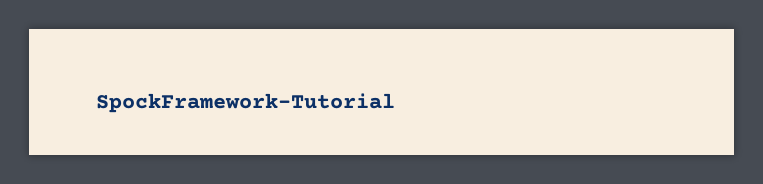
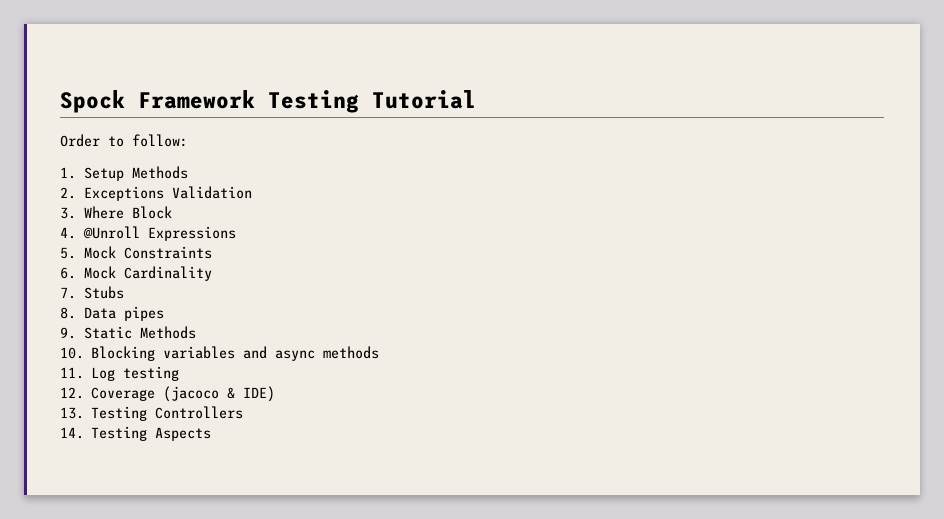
- SpockFramework-Tutorial
+ Spock Framework Testing Tutorial
+ Order to follow:
+ 1. Setup Methods
+ 2. Exceptions Validation
+ 3. Where Block
+ 4. @Unroll Expressions
+ 5. Mock Constraints
+ 6. Mock Cardinality
+ 7. Stubs
+ 8. Data pipes
+ 9. Static Methods
+ 10. Blocking variables and async methods
+ 11. Log testing
+ 12. Coverage (jacoco & IDE)
+ 13. Testing Controllers
+ 14. Testing Aspects

